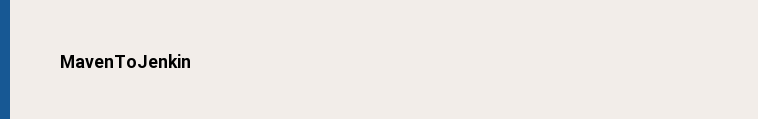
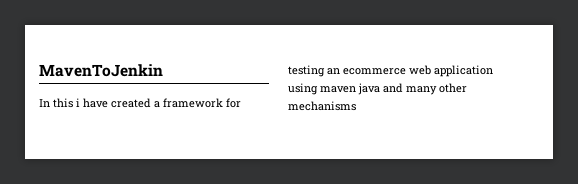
+ In this i have created a framework for testing an ecommerce web application using maven java and many other mechanisms

